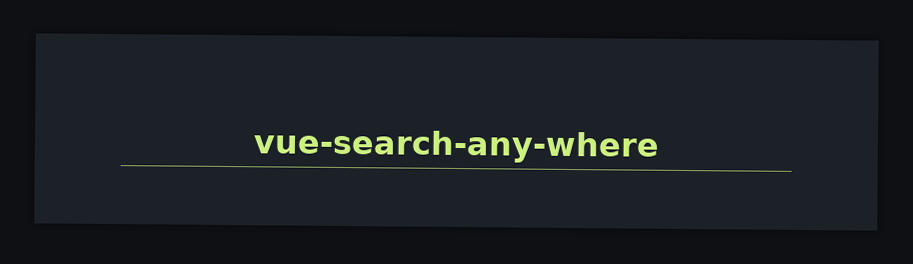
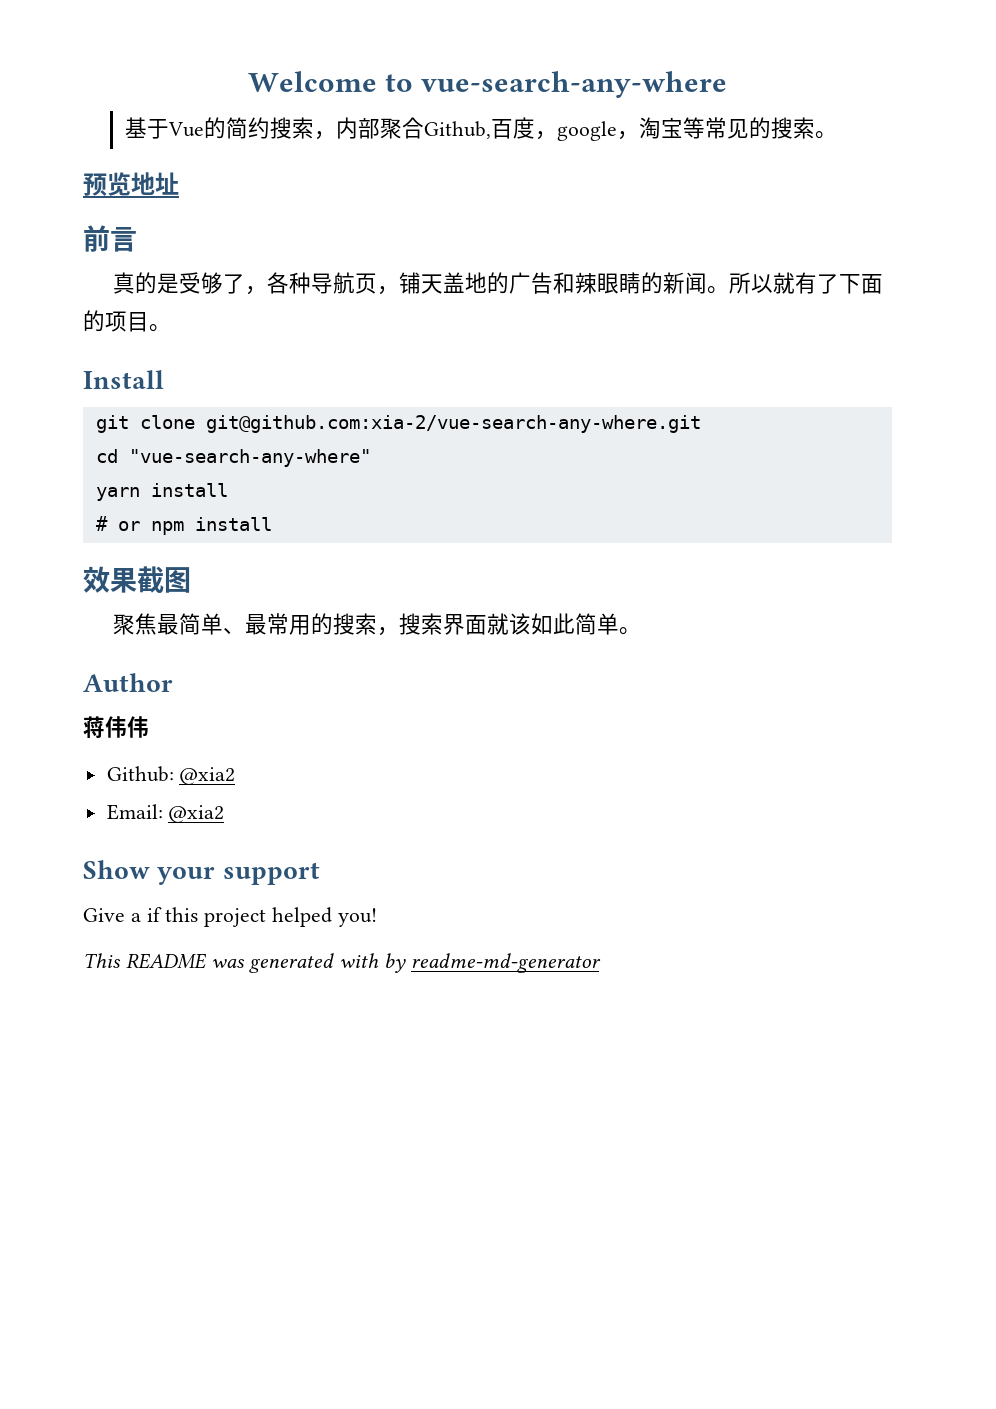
- vue-search-any-where
+ Welcome to vue-search-any-where
+ 基于Vue的简约搜索，内部聚合Github,百度，google，淘宝等常见的搜索。
+ 预览地址
+ 前言
+ 真的是受够了，各种导航页，铺天盖地的广告和辣眼睛的新闻。所以就有了下面的项目。
+ Install
+ git clone git@github.com:xia-2/vue-search-any-where.git
+ cd "vue-search-any-where"
+ yarn install
+ # or npm install
+ 效果截图
+ 聚焦最简单、最常用的搜索，搜索界面就该如此简单。
+ Author
+ 蒋伟伟
+ Github: @xia2
+ Email: @xia2
+ Show your support
+ Give a if this project helped you!
+ This README was generated with by readme-md-generator

